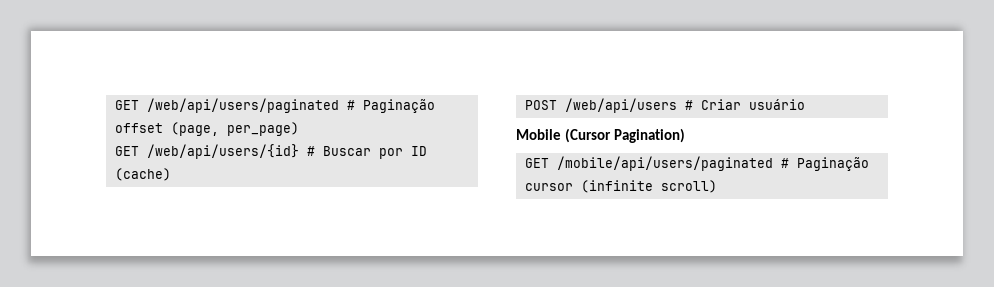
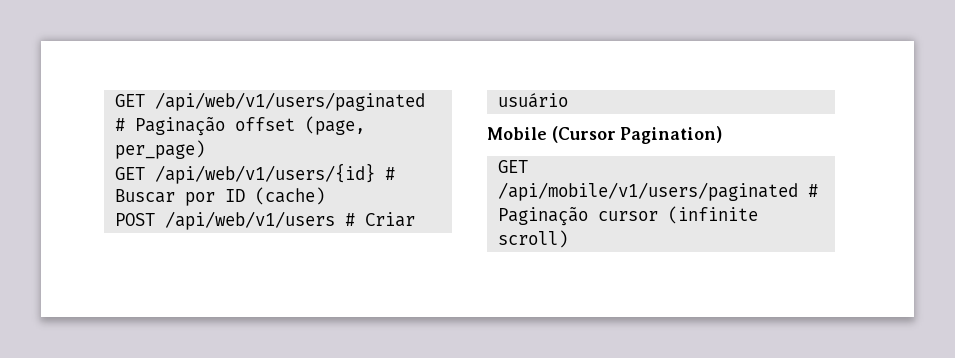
- GET /web/api/users/paginated # Paginação offset (page, per_page)
+ GET /api/web/v1/users/paginated # Paginação offset (page, per_page)
- GET /web/api/users/{id} # Buscar por ID (cache)
+ GET /api/web/v1/users/{id} # Buscar por ID (cache)
- POST /web/api/users # Criar usuário
+ POST /api/web/v1/users # Criar usuário
- GET /mobile/api/users/paginated # Paginação cursor (infinite scroll)
+ GET /api/mobile/v1/users/paginated # Paginação cursor (infinite scroll)

